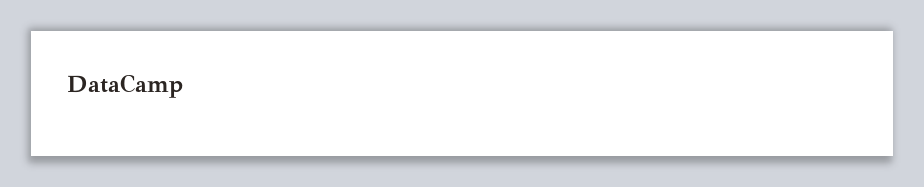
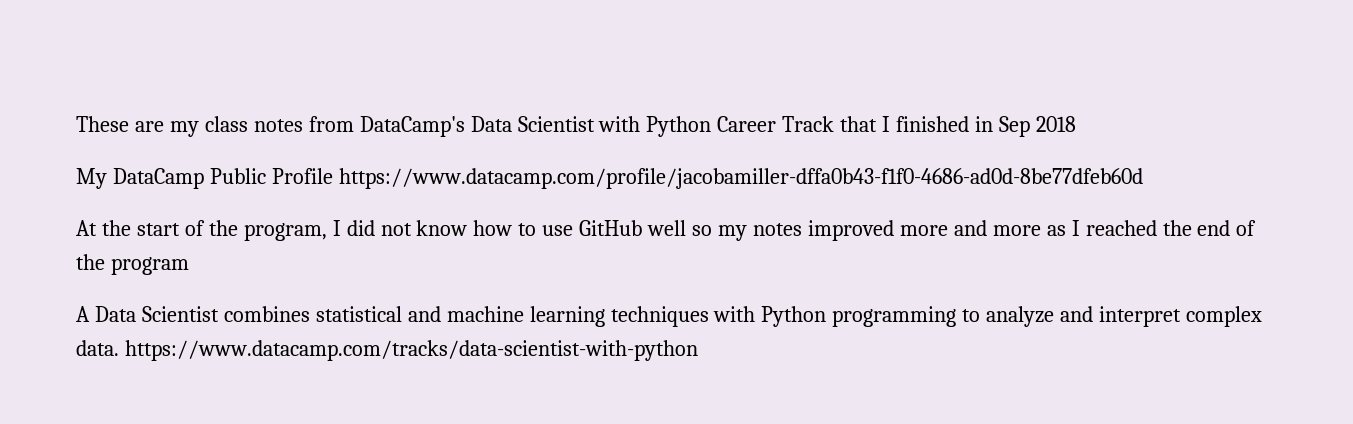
- DataCamp
+ These are my class notes from DataCamp's Data Scientist with Python Career Track that I finished in Sep 2018
+ My DataCamp Public Profile https://www.datacamp.com/profile/jacobamiller-dffa0b43-f1f0-4686-ad0d-8be77dfeb60d
+ At the start of the program, I did not know how to use GitHub well so my notes improved more and more as I reached the end of the program
+ A Data Scientist combines statistical and machine learning techniques with Python programming to analyze and interpret complex data. https://www.datacamp.com/tracks/data-scientist-with-python

